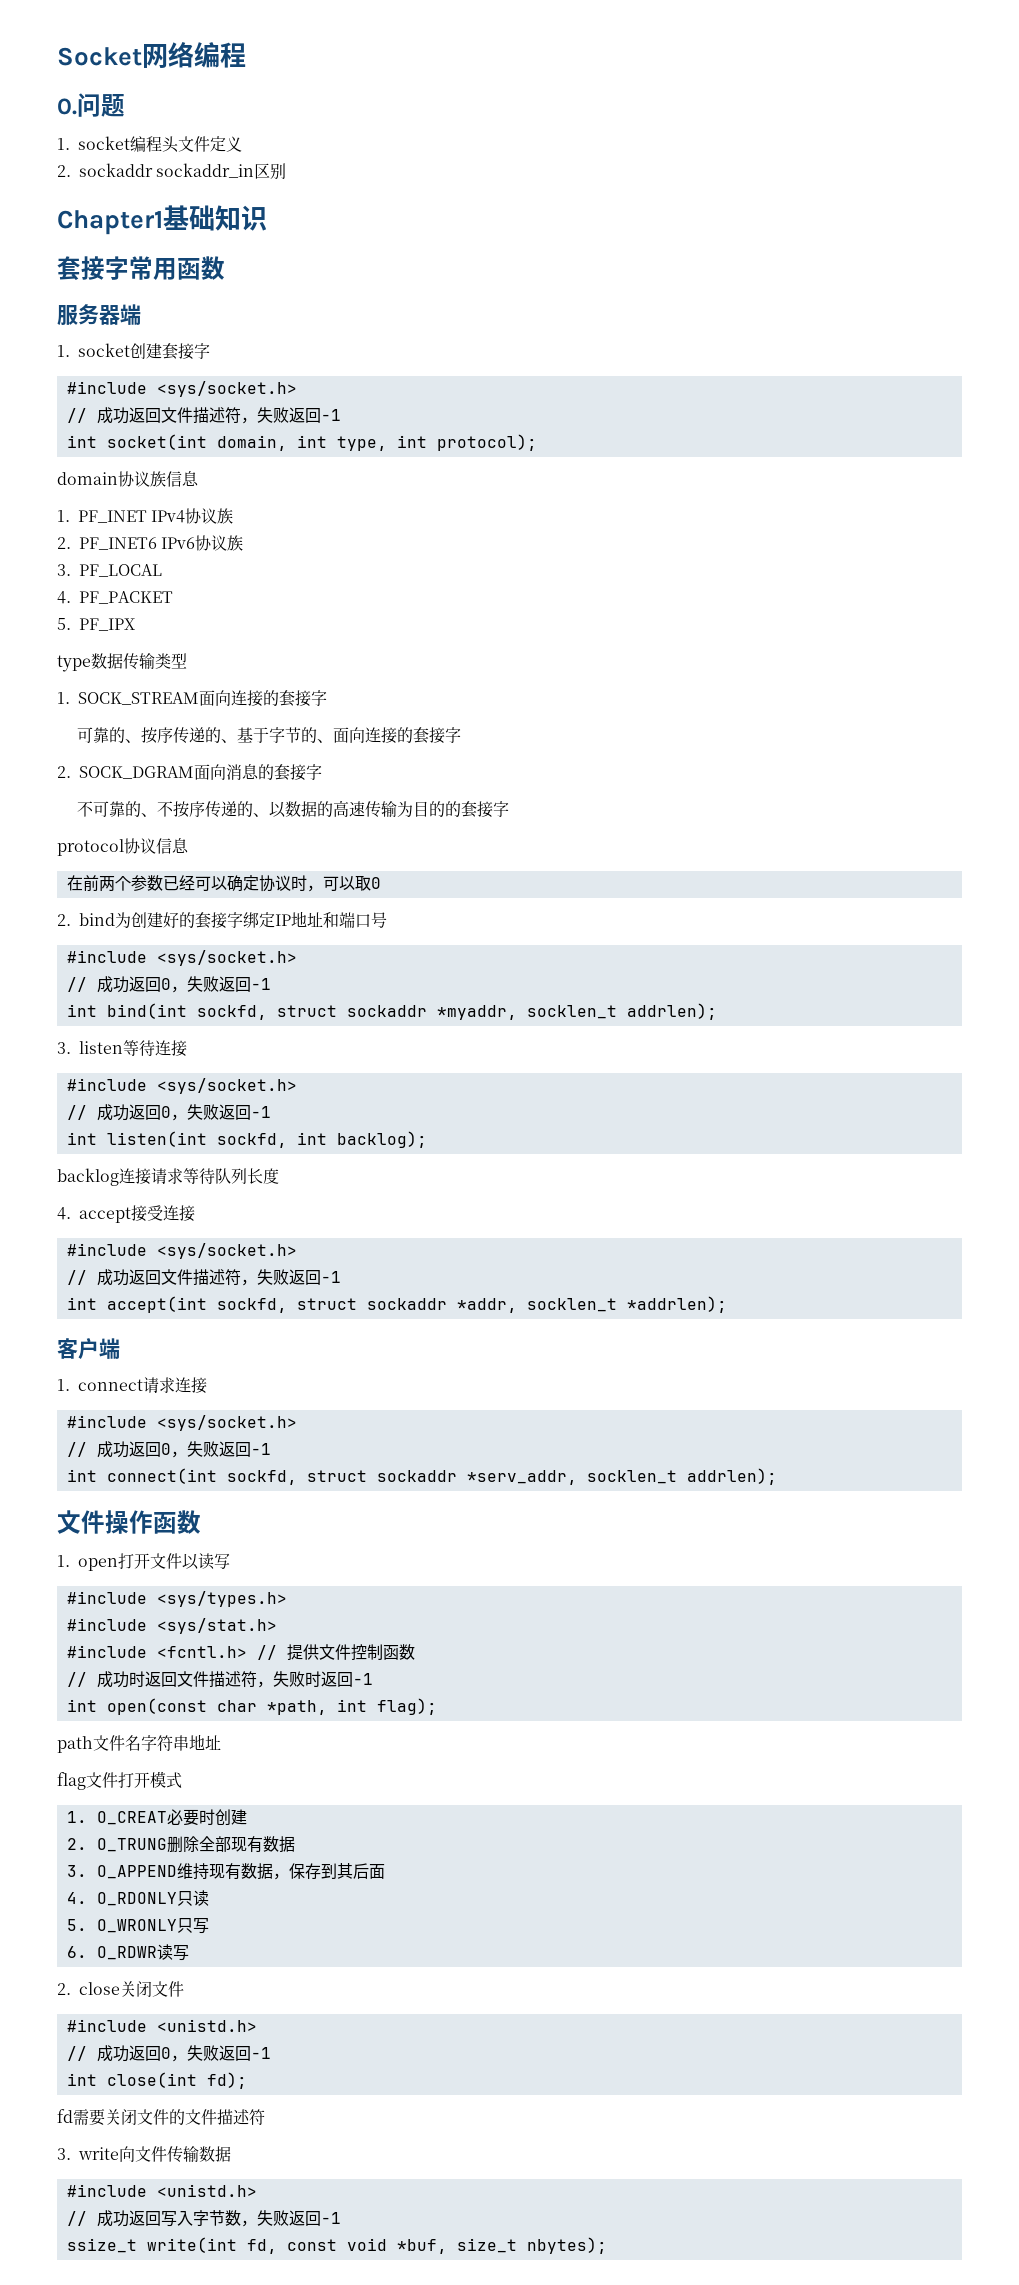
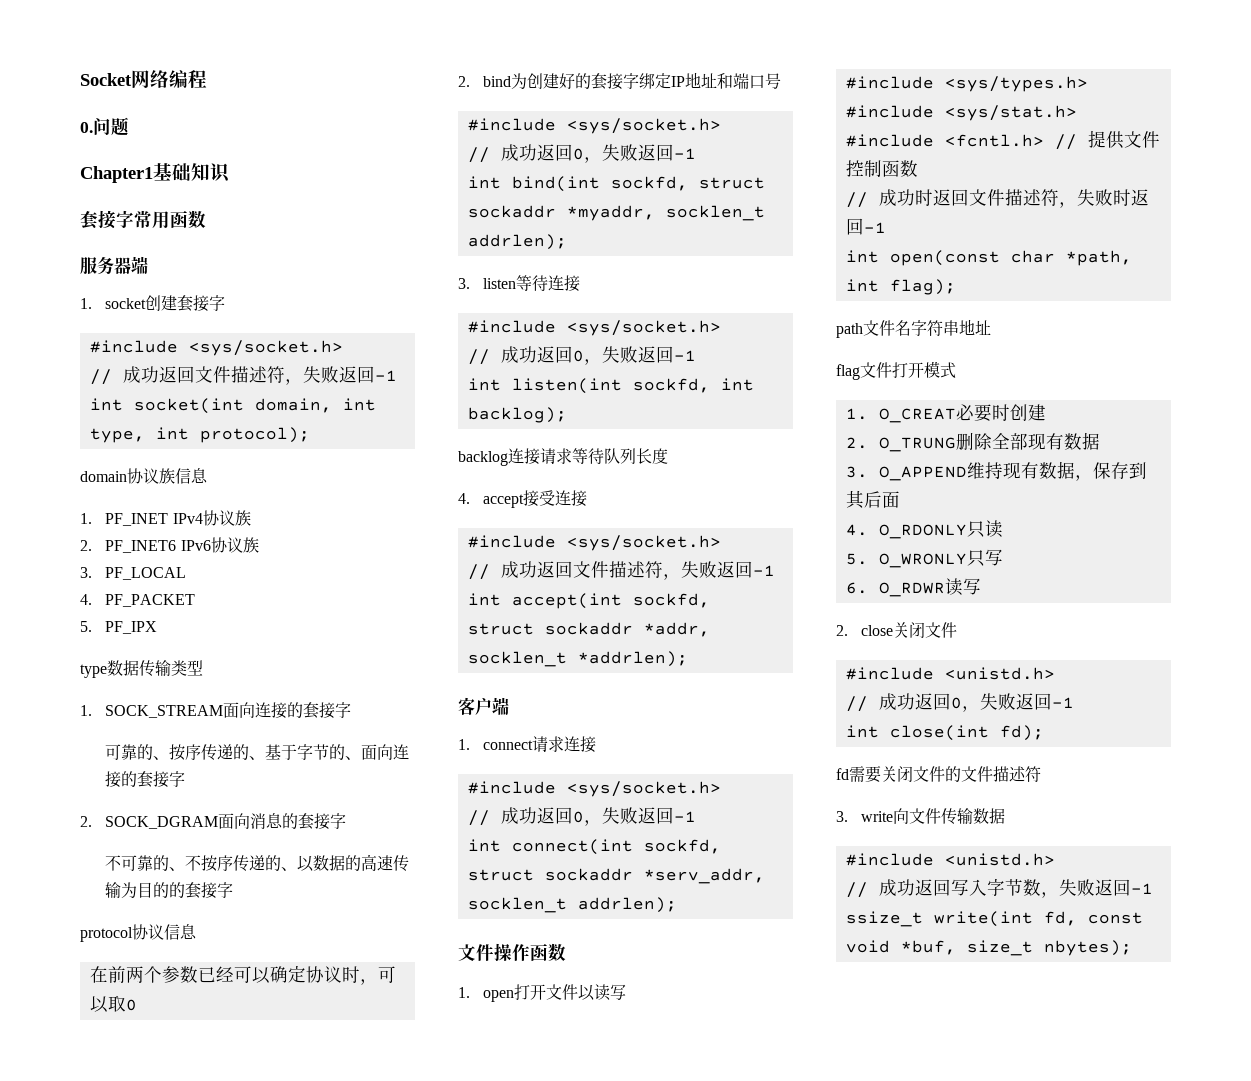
- 1. socket编程头文件定义
- 2. sockaddr sockaddr_in区别

